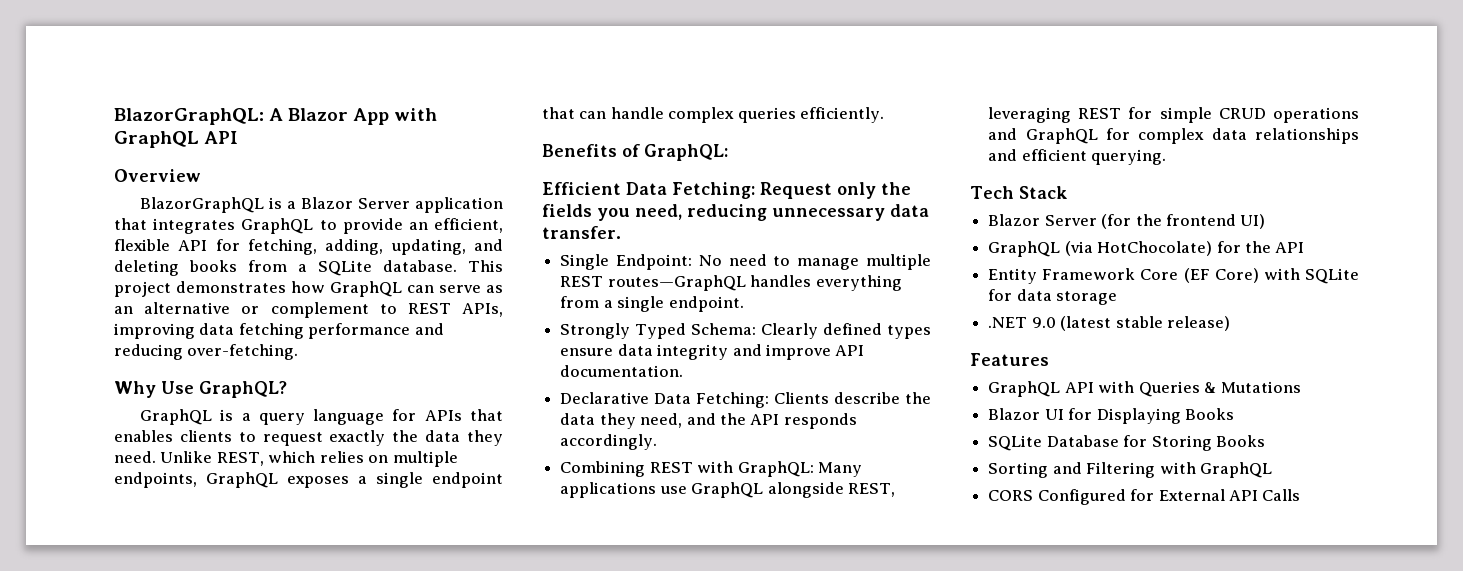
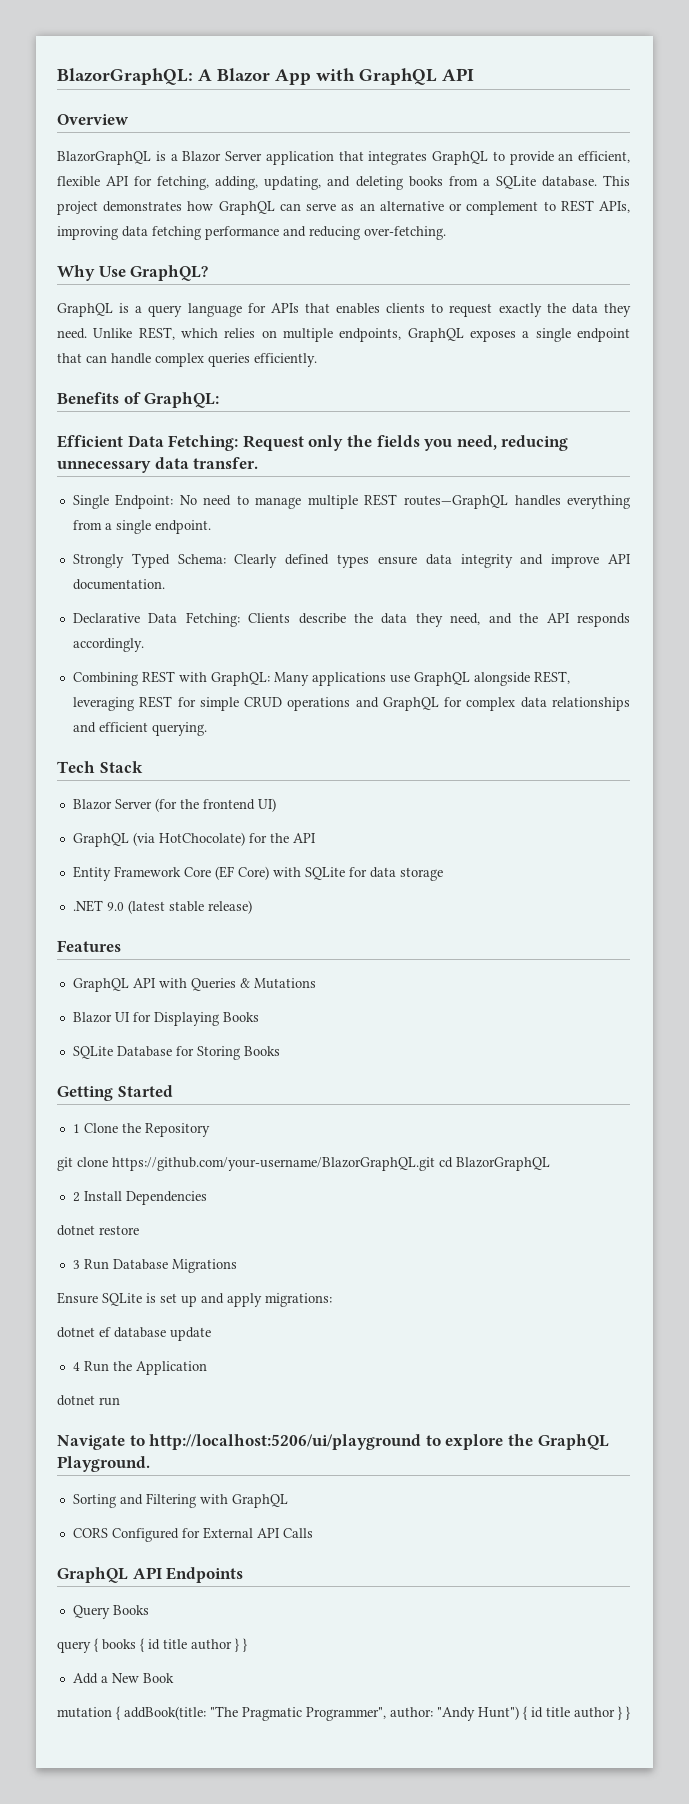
+ Getting Started
+ 1 Clone the Repository
+ git clone https://github.com/your-username/BlazorGraphQL.git cd BlazorGraphQL
+ 2 Install Dependencies
+ dotnet restore
+ 3 Run Database Migrations
+ Ensure SQLite is set up and apply migrations:
+ dotnet ef database update
+ 4 Run the Application
+ dotnet run
+ Navigate to http://localhost:5206/ui/playground to explore the GraphQL Playground.
+ GraphQL API Endpoints
+ Query Books
+ query { books { id title author } }
+ Add a New Book
+ mutation { addBook(title: "The Pragmatic Programmer", author: "Andy Hunt") { id title author } }

